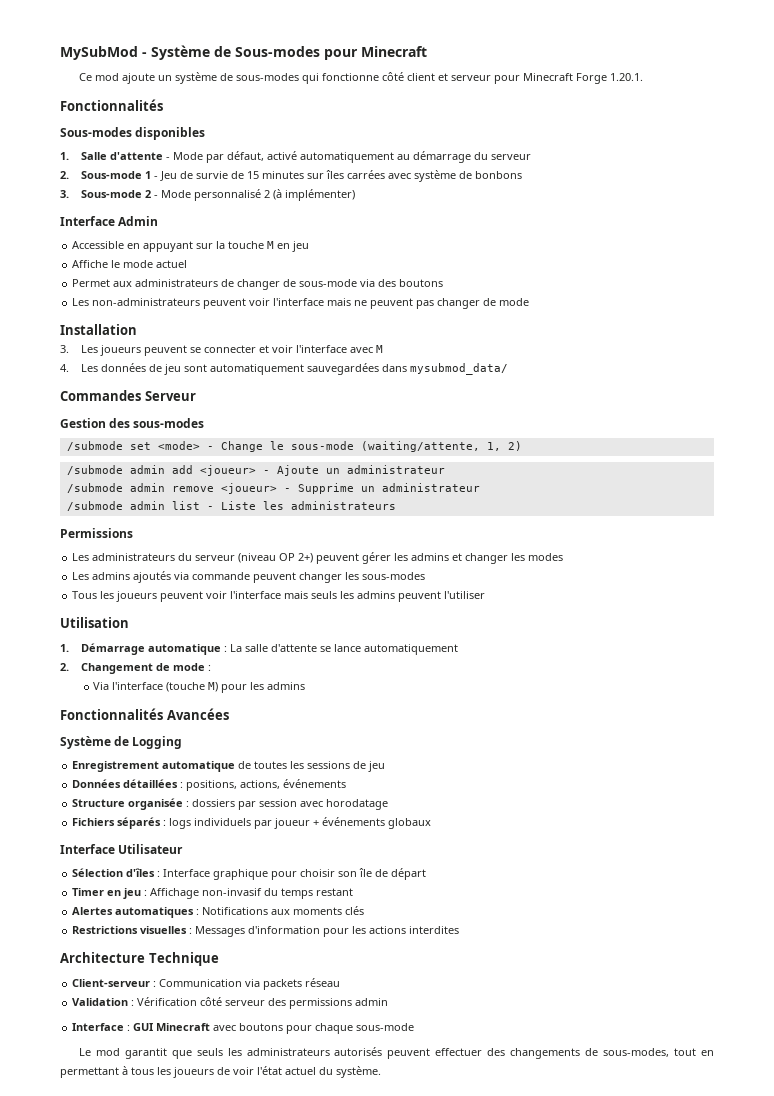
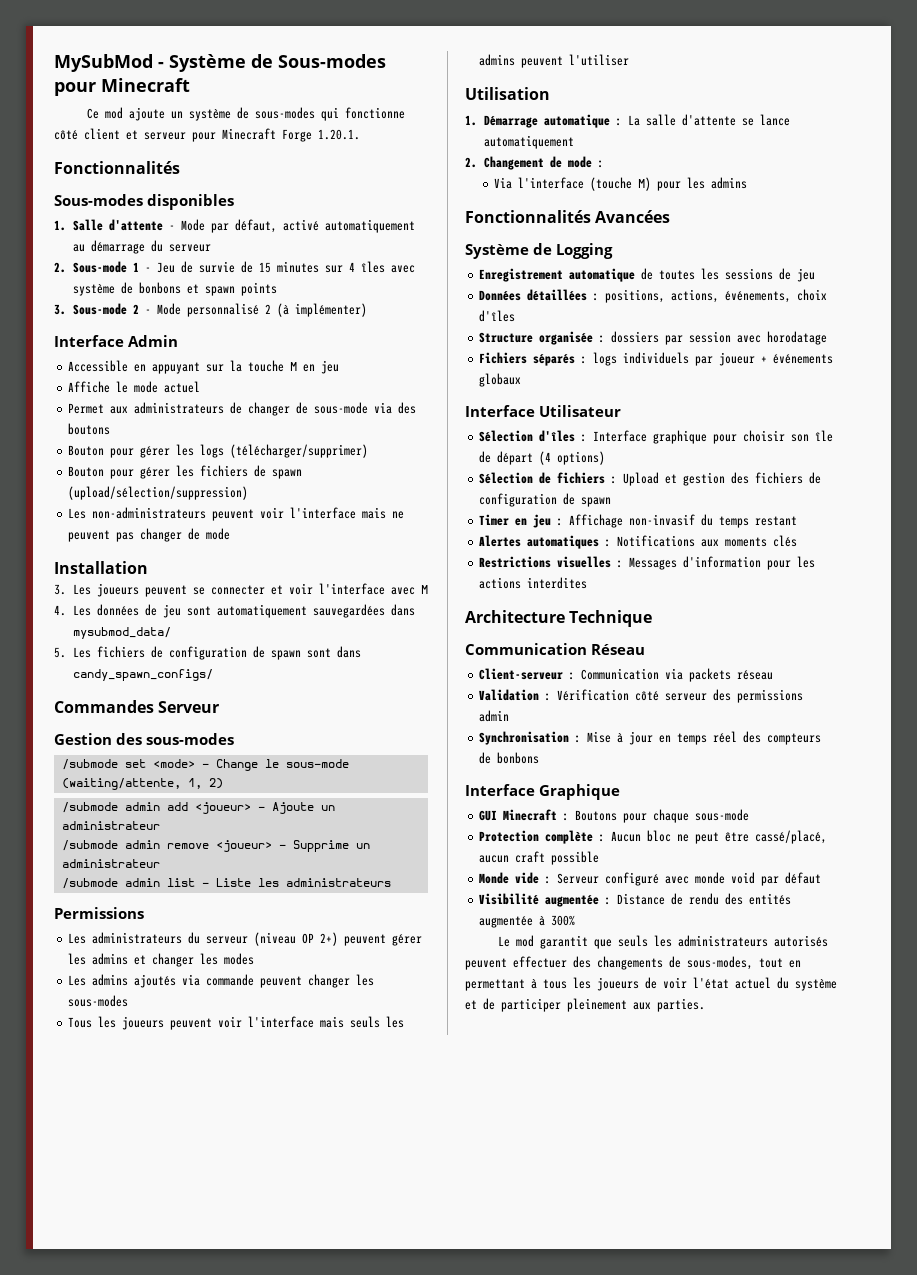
- 2. Sous-mode 1 - Jeu de survie de 15 minutes sur îles carrées avec système de bonbons
+ 2. Sous-mode 1 - Jeu de survie de 15 minutes sur 4 îles avec système de bonbons et spawn points
+ Bouton pour gérer les logs (télécharger/supprimer)
+ Bouton pour gérer les fichiers de spawn (upload/sélection/suppression)
+ 5. Les fichiers de configuration de spawn sont dans candy_spawn_configs/
- Données détaillées : positions, actions, événements
+ Données détaillées : positions, actions, événements, choix d'îles
- Sélection d'îles : Interface graphique pour choisir son île de départ
+ Sélection d'îles : Interface graphique pour choisir son île de départ (4 options)
+ Sélection de fichiers : Upload et gestion des fichiers de configuration de spawn
+ Communication Réseau
- Interface : GUI Minecraft avec boutons pour chaque sous-mode
+ Synchronisation : Mise à jour en temps réel des compteurs de bonbons
+ Interface Graphique
+ GUI Minecraft : Boutons pour chaque sous-mode
+ Protection complète : Aucun bloc ne peut être cassé/placé, aucun craft possible
+ Monde vide : Serveur configuré avec monde void par défaut
+ Visibilité augmentée : Distance de rendu des entités augmentée à 300%
- Le mod garantit que seuls les administrateurs autorisés peuvent effectuer des changements de sous-modes, tout en permettant à tous les joueurs de voir l'état actuel du système.
+ Le mod garantit que seuls les administrateurs autorisés peuvent effectuer des changements de sous-modes, tout en permettant à tous les joueurs de voir l'état actuel du système et de participer pleinement aux parties.

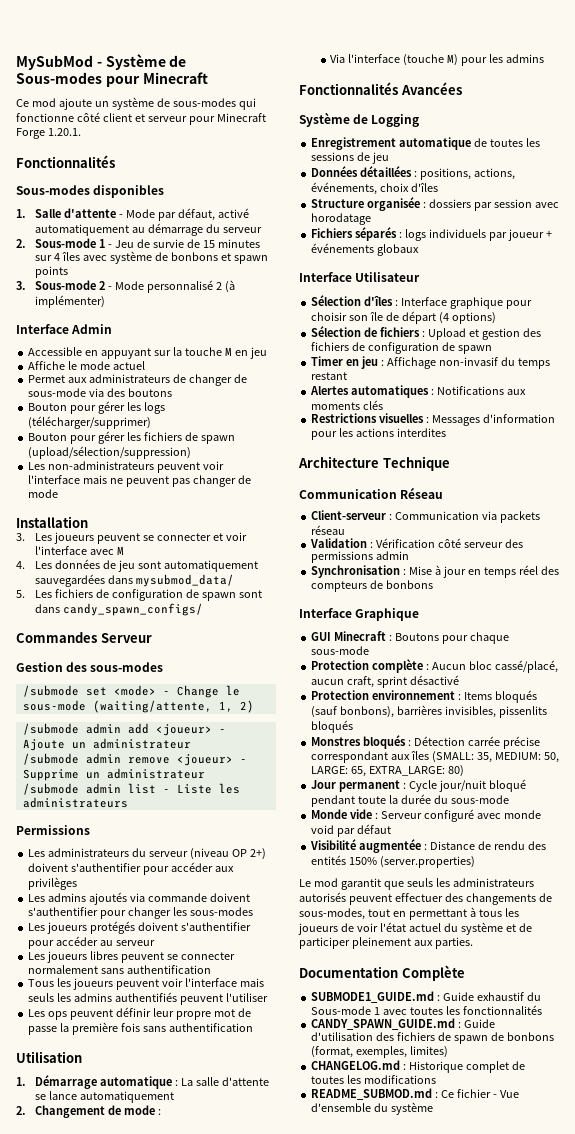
- Les administrateurs du serveur (niveau OP 2+) peuvent gérer les admins et changer les modes
+ Les administrateurs du serveur (niveau OP 2+) doivent s'authentifier pour accéder aux privilèges
- Les admins ajoutés via commande peuvent changer les sous-modes
+ Les admins ajoutés via commande doivent s'authentifier pour changer les sous-modes
+ Les joueurs protégés doivent s'authentifier pour accéder au serveur
+ Les joueurs libres peuvent se connecter normalement sans authentification
- Tous les joueurs peuvent voir l'interface mais seuls les admins peuvent l'utiliser
+ Tous les joueurs peuvent voir l'interface mais seuls les admins authentifiés peuvent l'utiliser
+ Les ops peuvent définir leur propre mot de passe la première fois sans authentification
- Protection complète : Aucun bloc ne peut être cassé/placé, aucun craft possible
+ Protection complète : Aucun bloc cassé/placé, aucun craft, sprint désactivé
+ Protection environnement : Items bloqués (sauf bonbons), barrières invisibles, pissenlits bloqués
+ Monstres bloqués : Détection carrée précise correspondant aux îles (SMALL: 35, MEDIUM: 50, LARGE: 65, EXTRA_LARGE: 80)
+ Jour permanent : Cycle jour/nuit bloqué pendant toute la durée du sous-mode
- Visibilité augmentée : Distance de rendu des entités augmentée à 300%
+ Visibilité augmentée : Distance de rendu des entités 150% (server.properties)
+ Documentation Complète
+ SUBMODE1_GUIDE.md : Guide exhaustif du Sous-mode 1 avec toutes les fonctionnalités
+ CANDY_SPAWN_GUIDE.md : Guide d'utilisation des fichiers de spawn de bonbons (format, exemples, limites)
+ CHANGELOG.md : Historique complet de toutes les modifications
+ README_SUBMOD.md : Ce fichier - Vue d'ensemble du système

